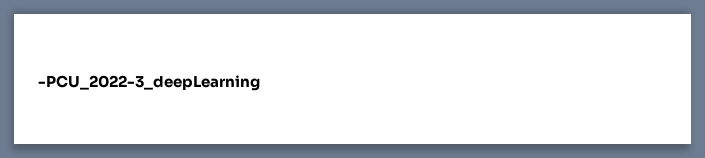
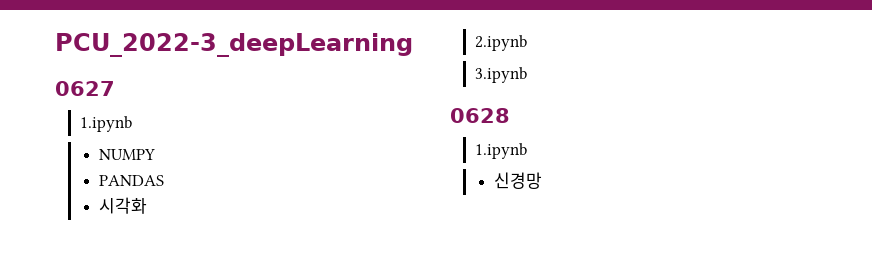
- -PCU_2022-3_deepLearning
+ PCU_2022-3_deepLearning
+ 0627
+ 1.ipynb
+ NUMPY
+ PANDAS
+ 시각화
+ 2.ipynb
+ 3.ipynb
+ 0628
+ 1.ipynb
+ 신경망

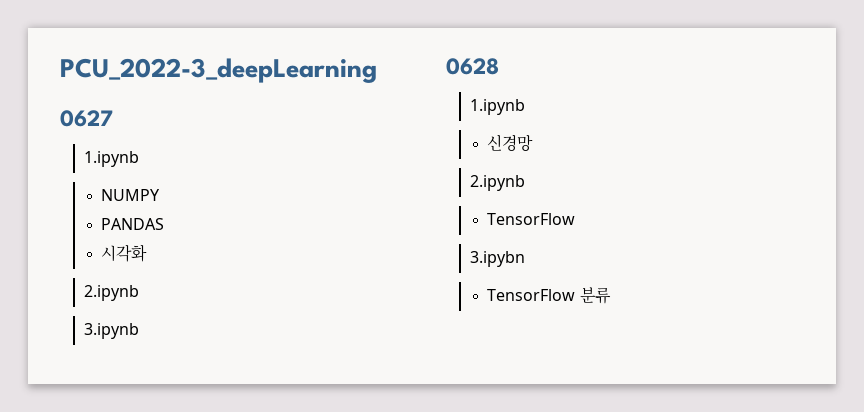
  신경망
+ 2.ipynb
+ TensorFlow
+ 3.ipybn
+ TensorFlow 분류

